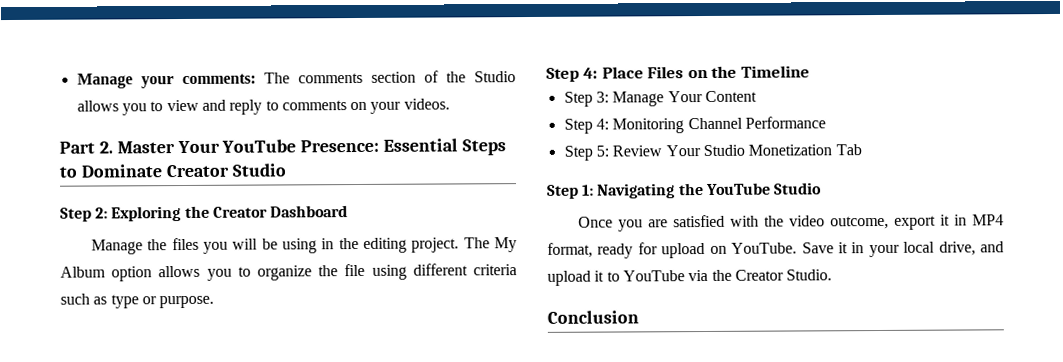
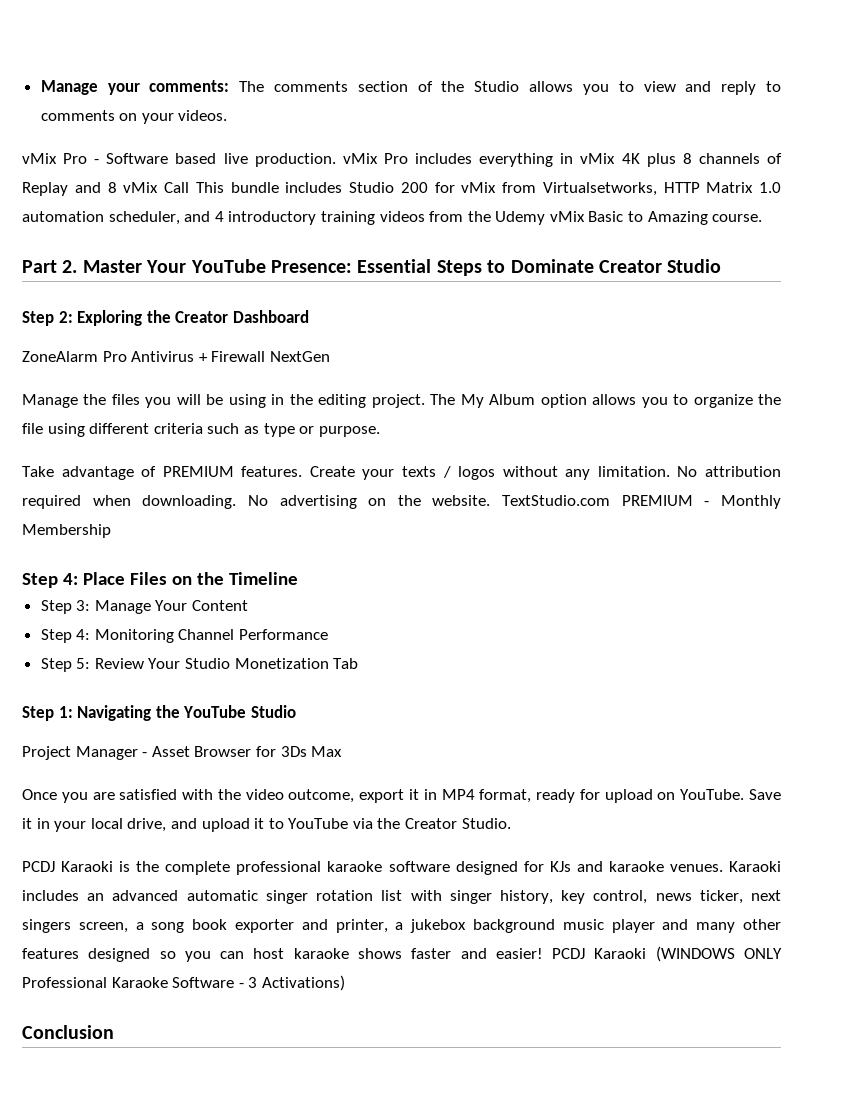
+ vMix Pro - Software based live production. vMix Pro includes everything in vMix 4K plus 8 channels of Replay and 8 vMix Call This bundle includes Studio 200 for vMix from Virtualsetworks, HTTP Matrix 1.0 automation scheduler, and 4 introductory training videos from the Udemy vMix Basic to Amazing course.
+ ZoneAlarm Pro Antivirus + Firewall NextGen
+ Take advantage of PREMIUM features. Create your texts / logos without any limitation. No attribution required when downloading. No advertising on the website. TextStudio.com PREMIUM - Monthly Membership
+ Project Manager - Asset Browser for 3Ds Max
+ PCDJ Karaoki is the complete professional karaoke software designed for KJs and karaoke venues. Karaoki includes an advanced automatic singer rotation list with singer history, key control, news ticker, next singers screen, a song book exporter and printer, a jukebox background music player and many other features designed so you can host karaoke shows faster and easier! PCDJ Karaoki (WINDOWS ONLY Professional Karaoke Software - 3 Activations)

